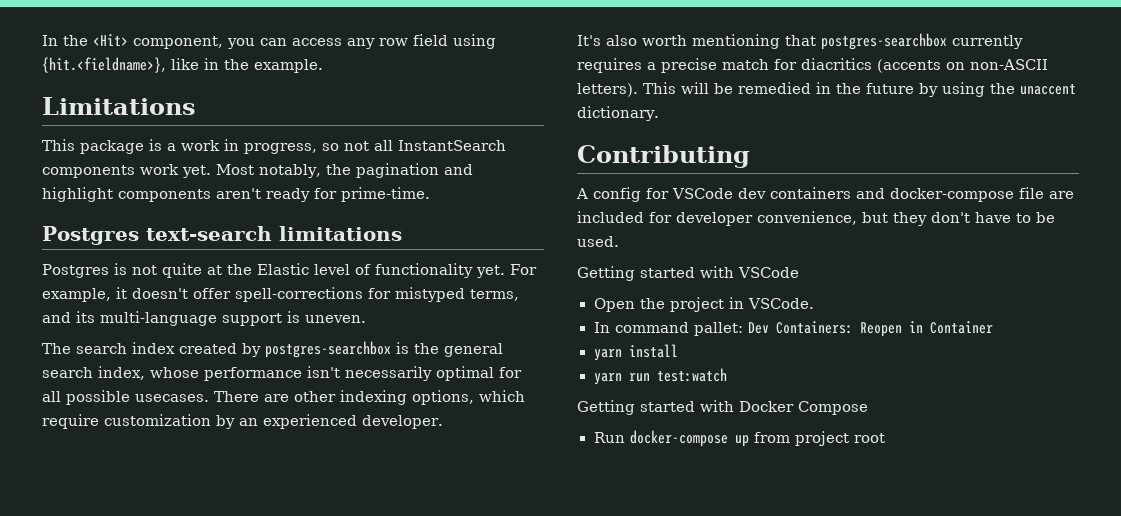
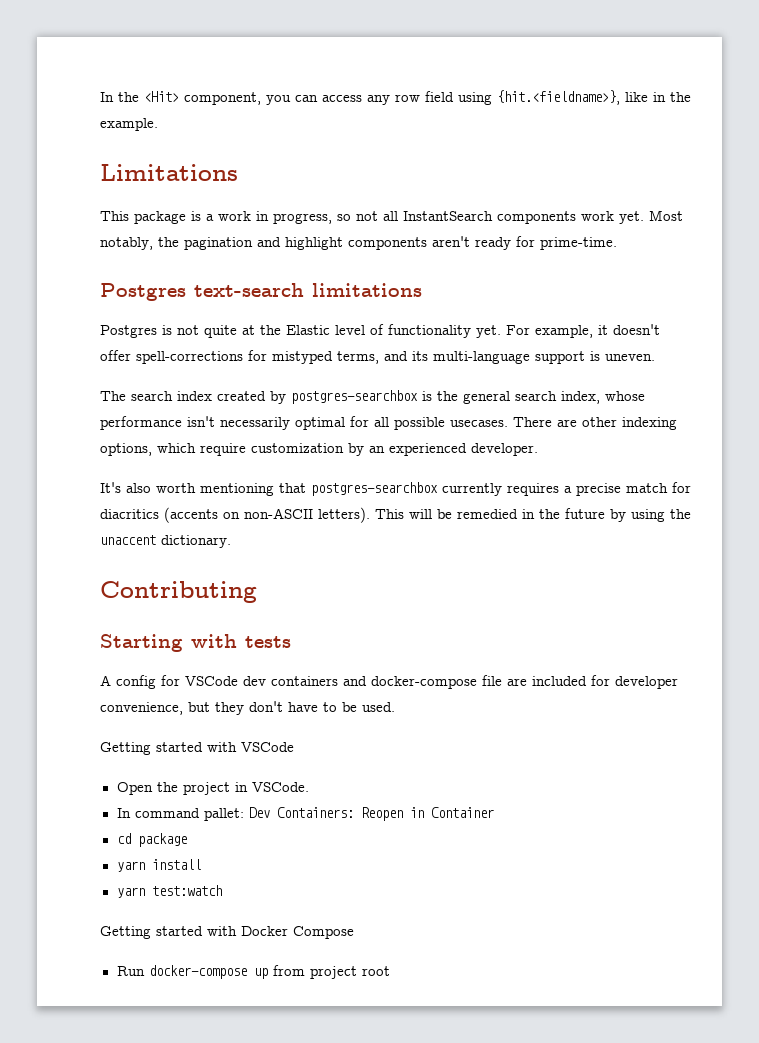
+ Starting with tests
+ cd package
- yarn run test:watch
+ yarn test:watch

